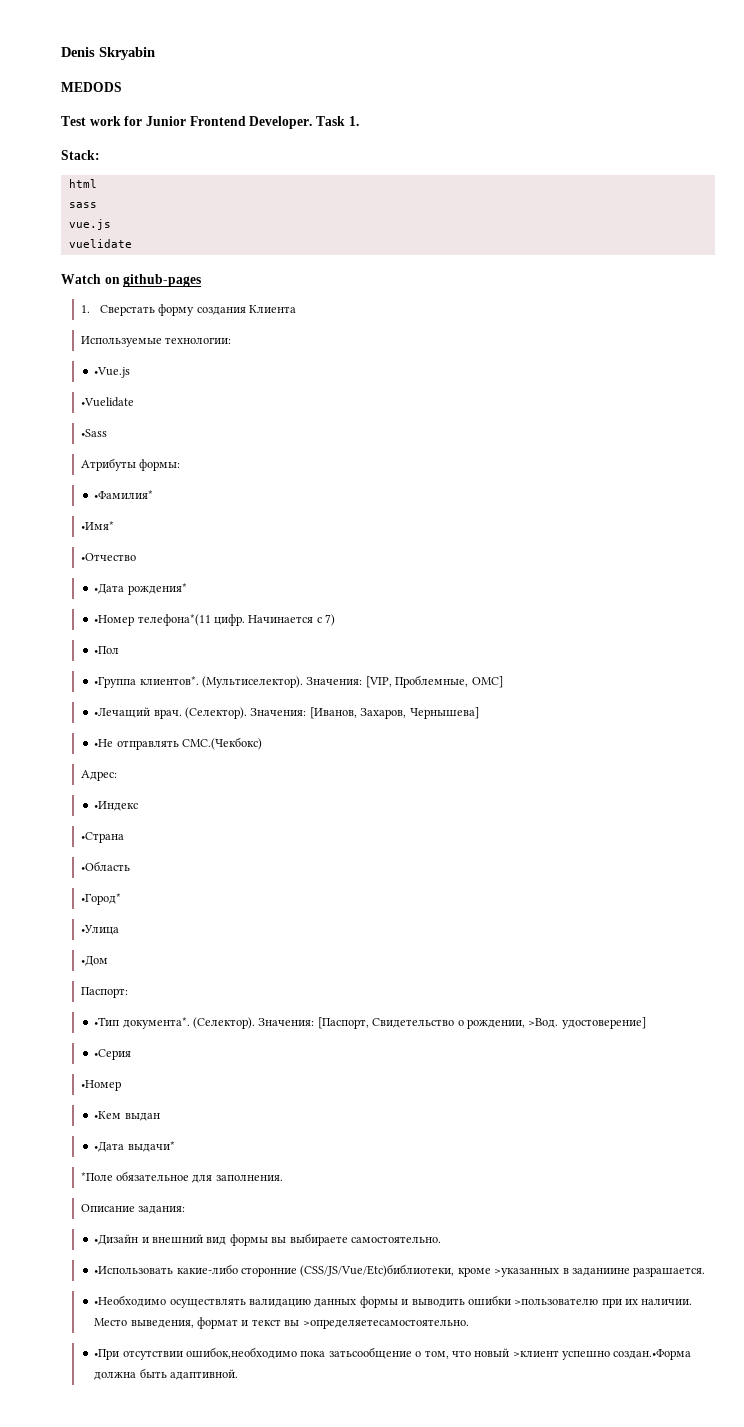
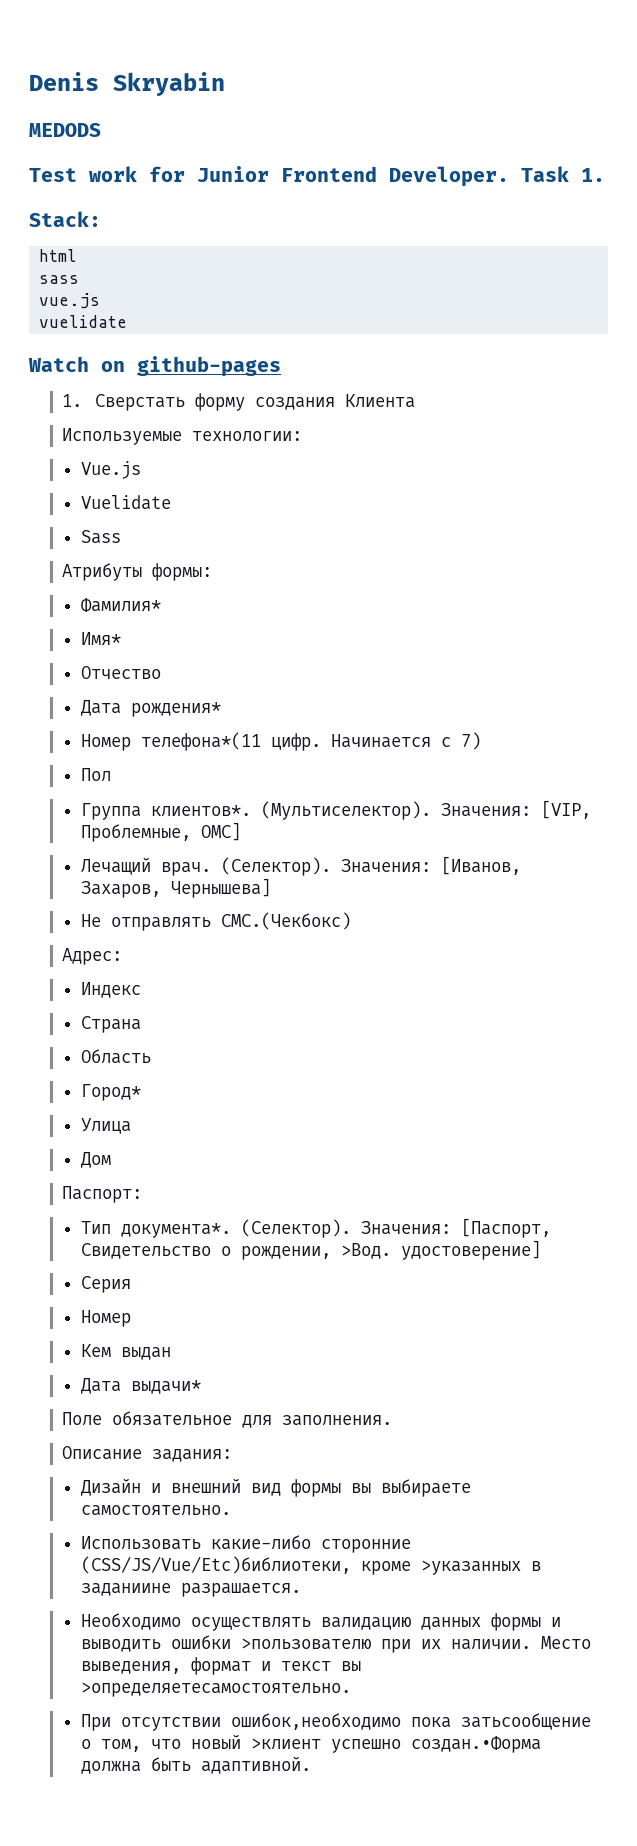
- •Vue.js
- •Vuelidate
- •Sass
+ Vue.js
+ Vuelidate
+ Sass
- •Фамилия*
- •Имя*
- •Отчество
- •Дата рождения*
+ Фамилия*
+ Имя*
+ Отчество
+ Дата рождения*
- •Номер телефона*(11 цифр.
+ Номер телефона*(11 цифр.
- •Пол
- •Группа клиентов*.
+ Пол
+ Группа клиентов*.
- •Лечащий врач.
+ Лечащий врач.
- •Не отправлять СМС.(Чекбокс)
+ Не отправлять СМС.(Чекбокс)
- •Индекс
- •Страна
- •Область
- •Город*
- •Улица
- •Дом
+ Индекс
+ Страна
+ Область
+ Город*
+ Улица
+ Дом
- •Тип документа*.
+ Тип документа*.
- •Серия
- •Номер
- •Кем выдан
+ Серия
+ Номер
+ Кем выдан
- •Дата выдачи*
+ Дата выдачи*
- *Поле обязательное для заполнения.
+ Поле обязательное для заполнения.
- •Дизайн и внешний вид формы вы выбираете самостоятельно.
+ Дизайн и внешний вид формы вы выбираете самостоятельно.
- •Использовать какие-либо сторонние (CSS/JS/Vue/Etc)библиотеки, кроме >указанных в заданиине разрашается.
+ Использовать какие-либо сторонние (CSS/JS/Vue/Etc)библиотеки, кроме >указанных в заданиине разрашается.
- •Необходимо осуществлять валидацию данных формы и выводить ошибки >пользователю при их наличии.
+ Необходимо осуществлять валидацию данных формы и выводить ошибки >пользователю при их наличии.
- •При отсутствии ошибок,необходимо пока затьсообщение о том, что новый >клиент успешно создан.•Форма должна быть адаптивной.
+ При отсутствии ошибок,необходимо пока затьсообщение о том, что новый >клиент успешно создан.•Форма должна быть адаптивной.

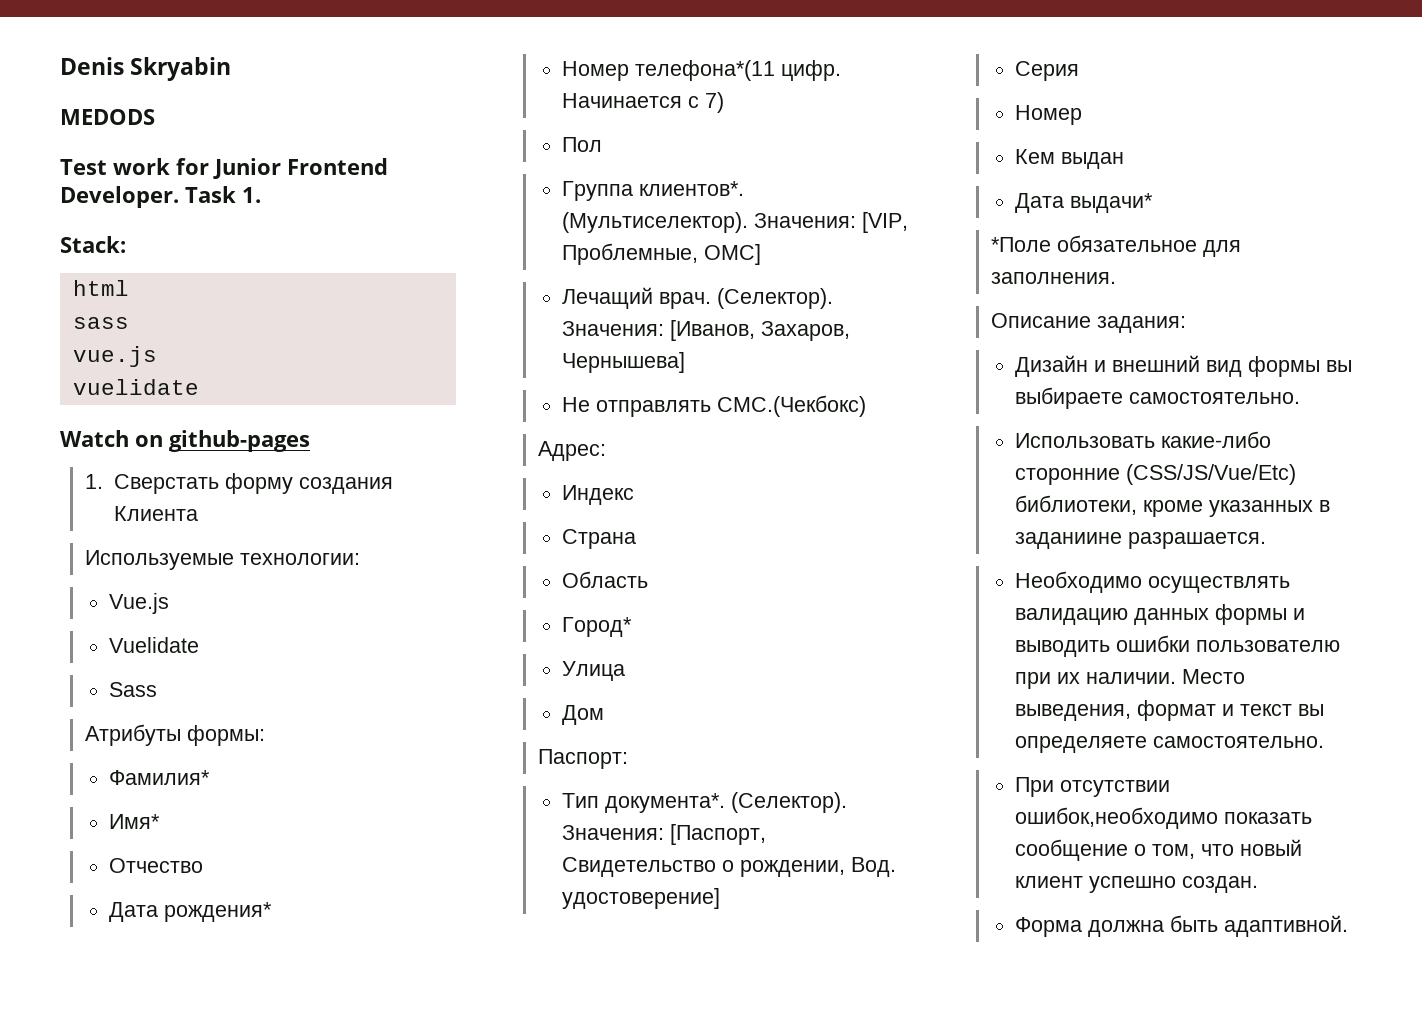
- Значения: [Паспорт, Свидетельство о рождении, >Вод. удостоверение]
+ Значения: [Паспорт, Свидетельство о рождении, Вод. удостоверение]
- Поле обязательное для заполнения.
+ *Поле обязательное для заполнения.
- Использовать какие-либо сторонние (CSS/JS/Vue/Etc)библиотеки, кроме >указанных в заданиине разрашается.
+ Использовать какие-либо сторонние (CSS/JS/Vue/Etc) библиотеки, кроме указанных в заданиине разрашается.
- Необходимо осуществлять валидацию данных формы и выводить ошибки >пользователю при их наличии.
+ Необходимо осуществлять валидацию данных формы и выводить ошибки пользователю при их наличии.
- Место выведения, формат и текст вы >определяетесамостоятельно.
+ Место выведения, формат и текст вы определяете самостоятельно.
- При отсутствии ошибок,необходимо пока затьсообщение о том, что новый >клиент успешно создан.•Форма должна быть адаптивной.
+ При отсутствии ошибок,необходимо показать сообщение о том, что новый клиент успешно создан.
+ Форма должна быть адаптивной.

